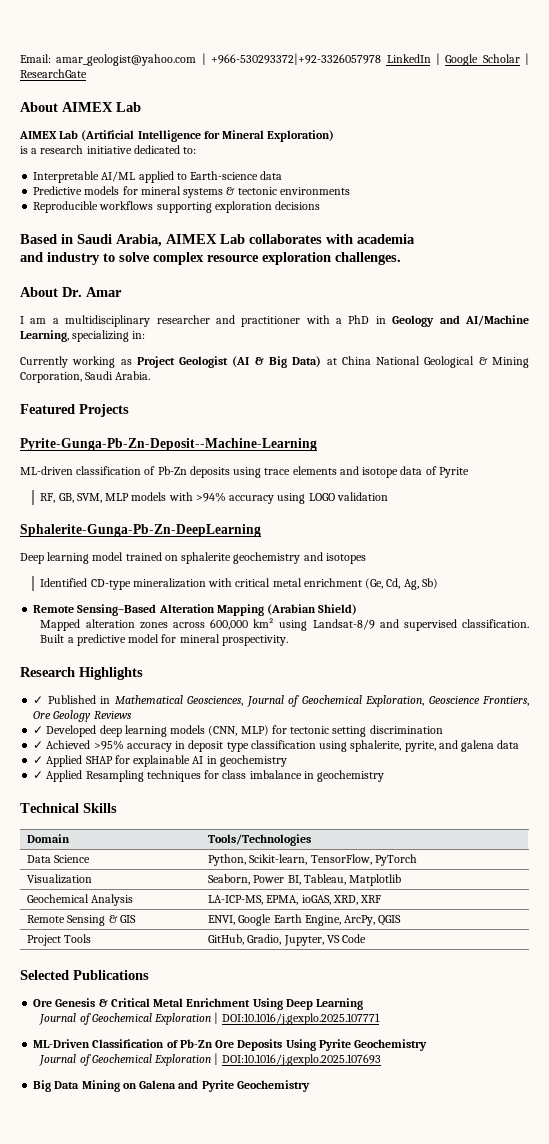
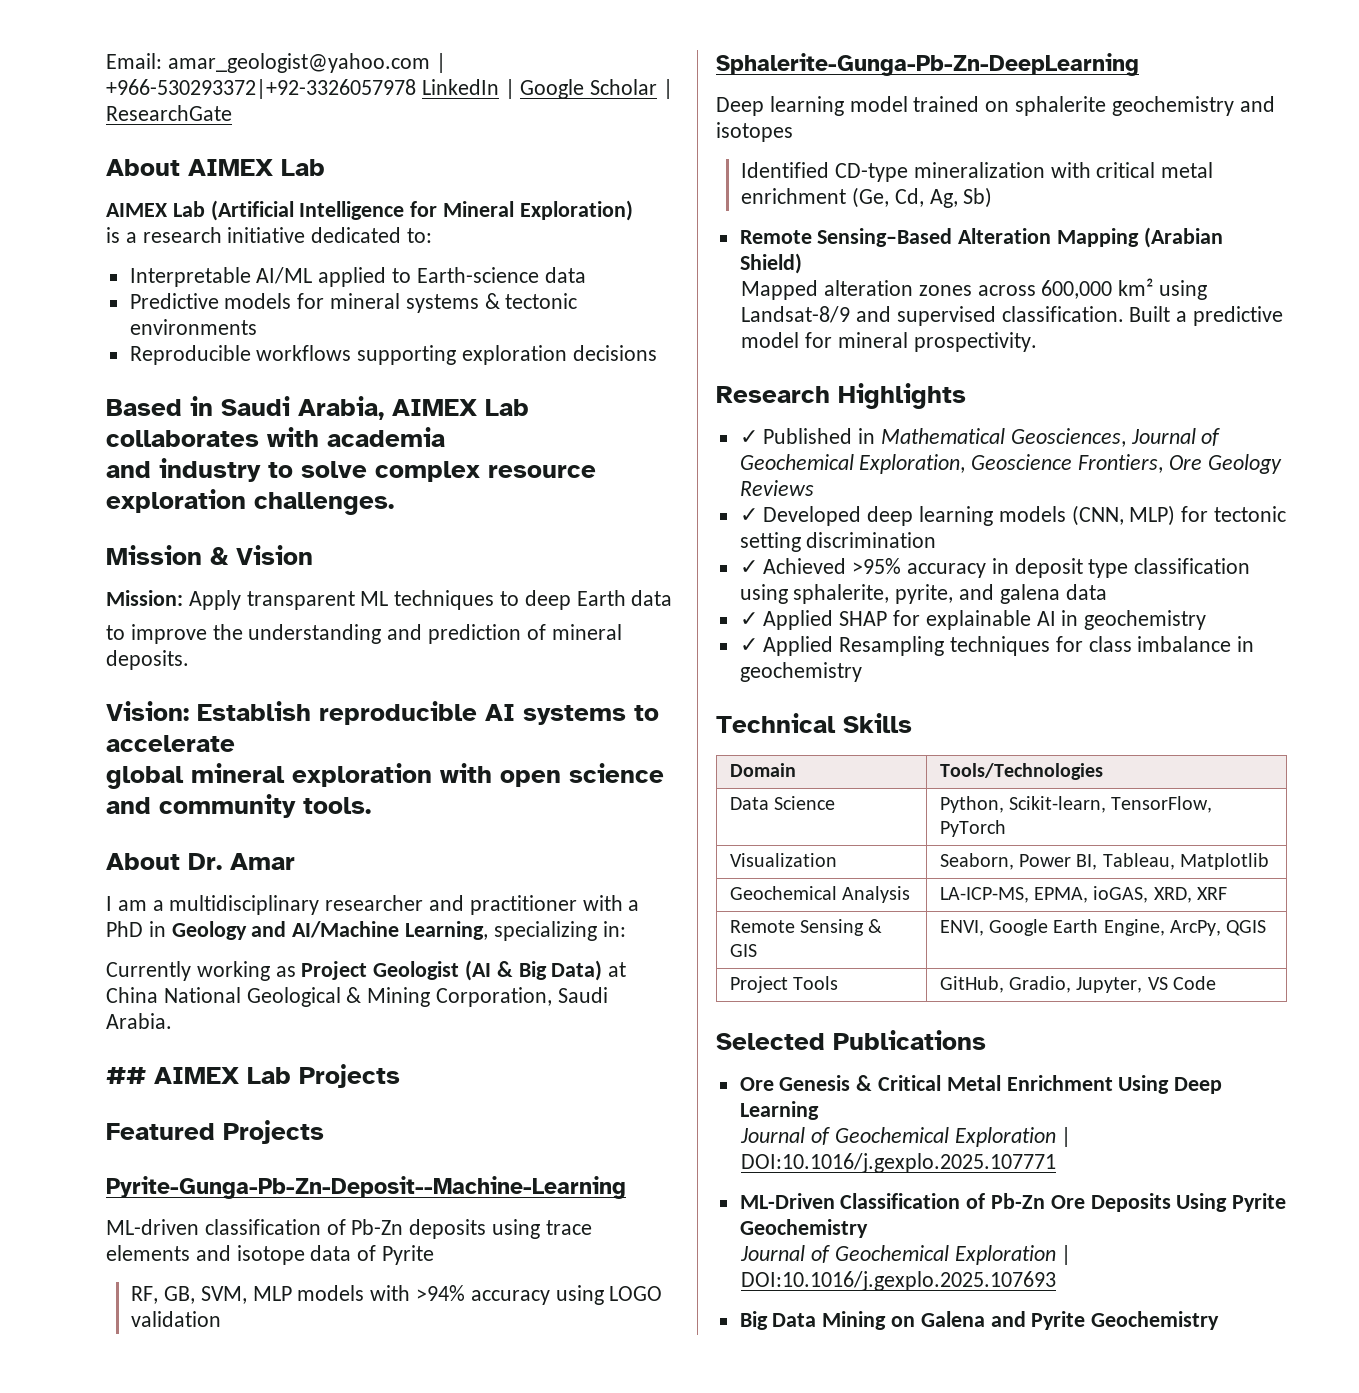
+ Mission & Vision
+ Mission: Apply transparent ML techniques to deep Earth data
+ to improve the understanding and prediction of mineral deposits.
+ Vision: Establish reproducible AI systems to accelerate
+ global mineral exploration with open science and community tools.
+ ## AIMEX Lab Projects

